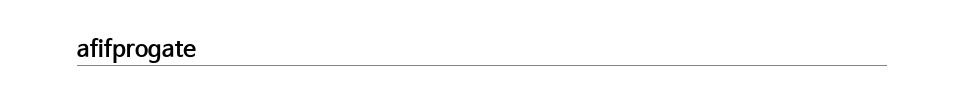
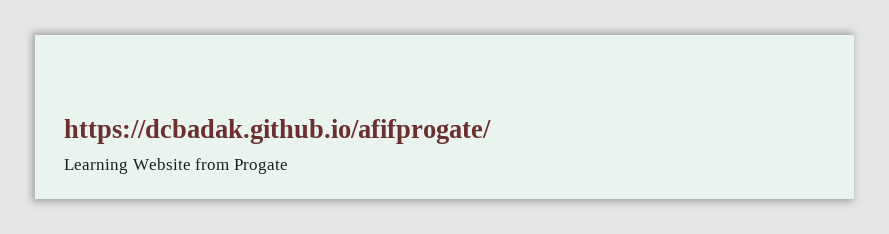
- afifprogate
+ https://dcbadak.github.io/afifprogate/
+ Learning Website from Progate

